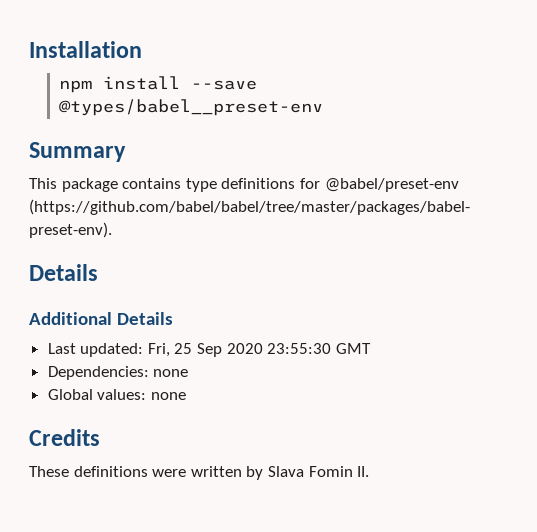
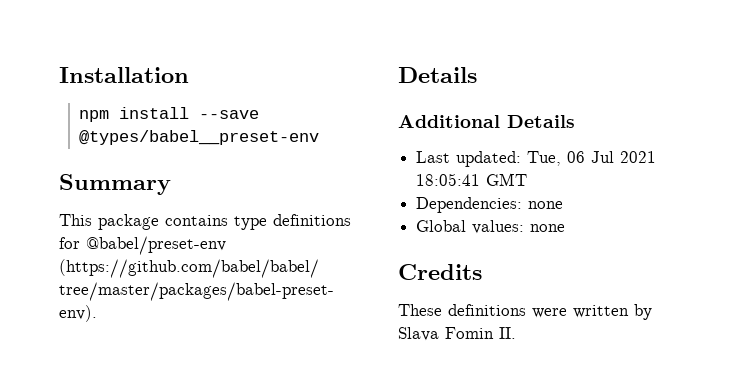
- Last updated: Fri, 25 Sep 2020 23:55:30 GMT
+ Last updated: Tue, 06 Jul 2021 18:05:41 GMT

